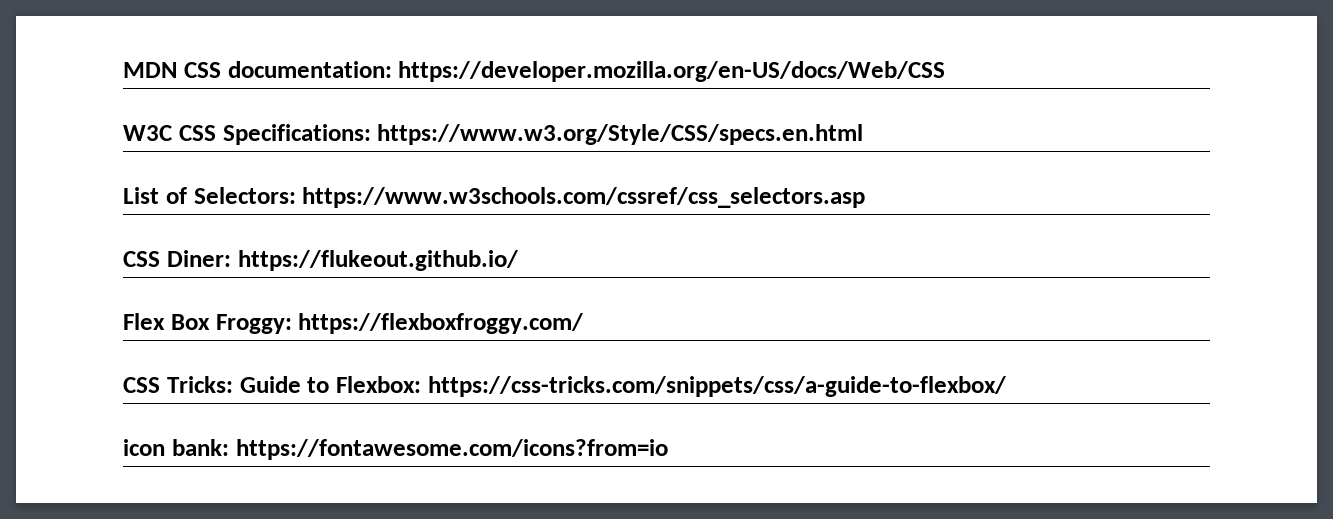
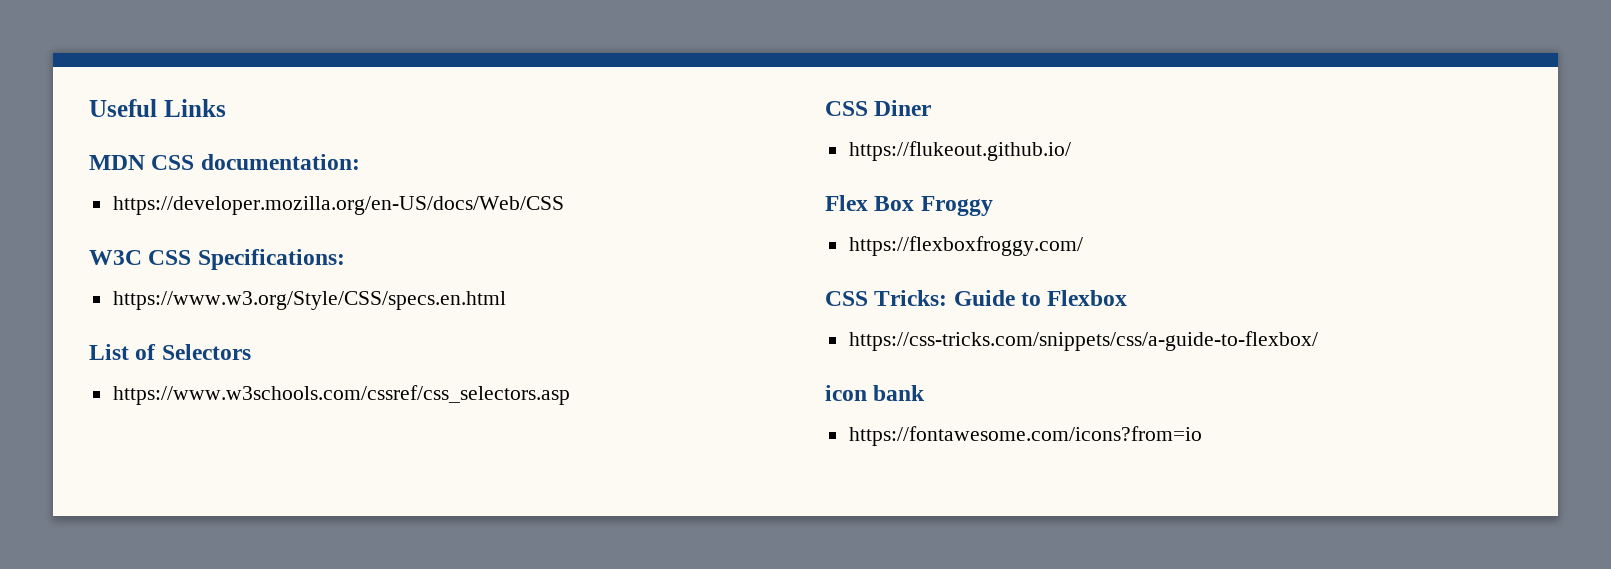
+ Useful Links
- MDN CSS documentation: https://developer.mozilla.org/en-US/docs/Web/CSS
+ MDN CSS documentation:
+ https://developer.mozilla.org/en-US/docs/Web/CSS
- W3C CSS Specifications: https://www.w3.org/Style/CSS/specs.en.html
+ W3C CSS Specifications:
+ https://www.w3.org/Style/CSS/specs.en.html
- List of Selectors: https://www.w3schools.com/cssref/css_selectors.asp
+ List of Selectors
+ https://www.w3schools.com/cssref/css_selectors.asp
- CSS Diner: https://flukeout.github.io/
+ CSS Diner
+ https://flukeout.github.io/
- Flex Box Froggy: https://flexboxfroggy.com/
+ Flex Box Froggy
+ https://flexboxfroggy.com/
- CSS Tricks: Guide to Flexbox: https://css-tricks.com/snippets/css/a-guide-to-flexbox/
+ CSS Tricks: Guide to Flexbox
+ https://css-tricks.com/snippets/css/a-guide-to-flexbox/
- icon bank: https://fontawesome.com/icons?from=io
+ icon bank
+ https://fontawesome.com/icons?from=io

